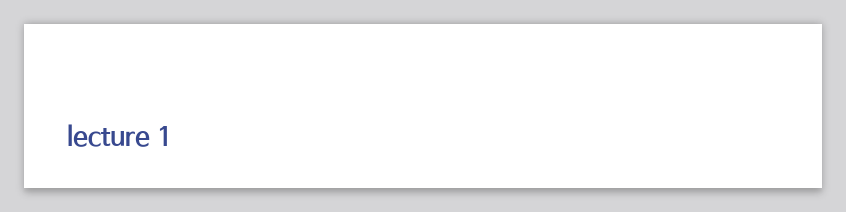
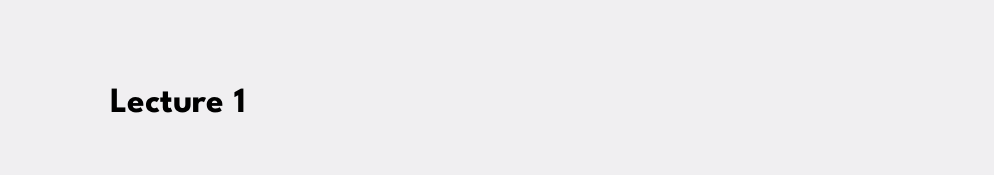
- lecture 1
+ Lecture 1

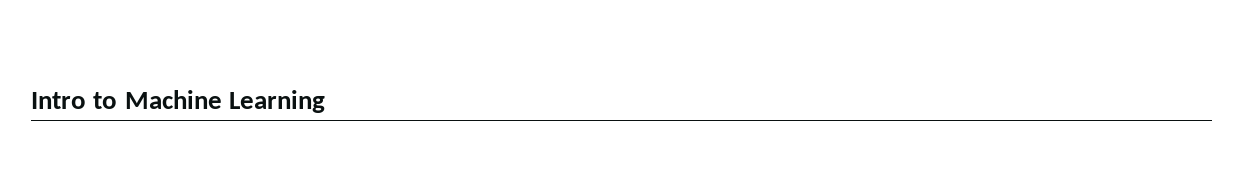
- Lecture 1
+ Intro to Machine Learning

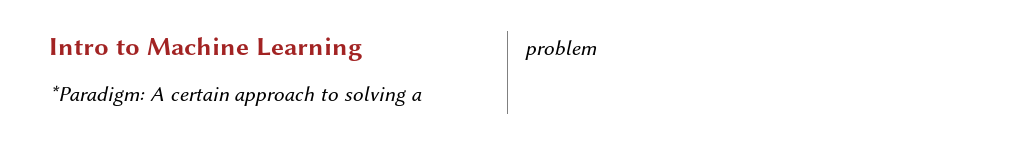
+ *Paradigm: A certain approach to solving a problem

